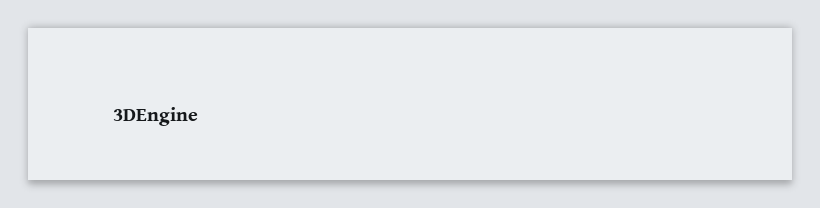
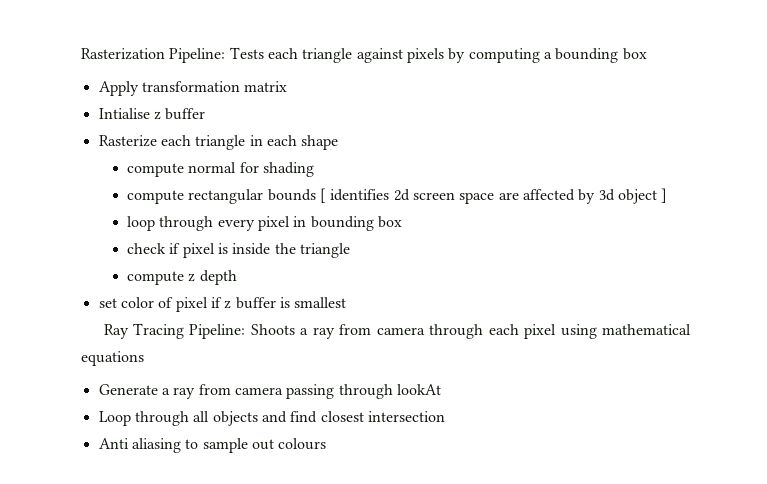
- 3DEngine
+ Rasterization Pipeline: Tests each triangle against pixels by computing a bounding box
+ Apply transformation matrix
+ Intialise z buffer
+ Rasterize each triangle in each shape
+ compute normal for shading
+ compute rectangular bounds [ identifies 2d screen space are affected by 3d object ]
+ loop through every pixel in bounding box
+ check if pixel is inside the triangle
+ compute z depth
+ set color of pixel if z buffer is smallest
+ Ray Tracing Pipeline: Shoots a ray from camera through each pixel using mathematical equations
+ Generate a ray from camera passing through lookAt
+ Loop through all objects and find closest intersection
+ Anti aliasing to sample out colours

